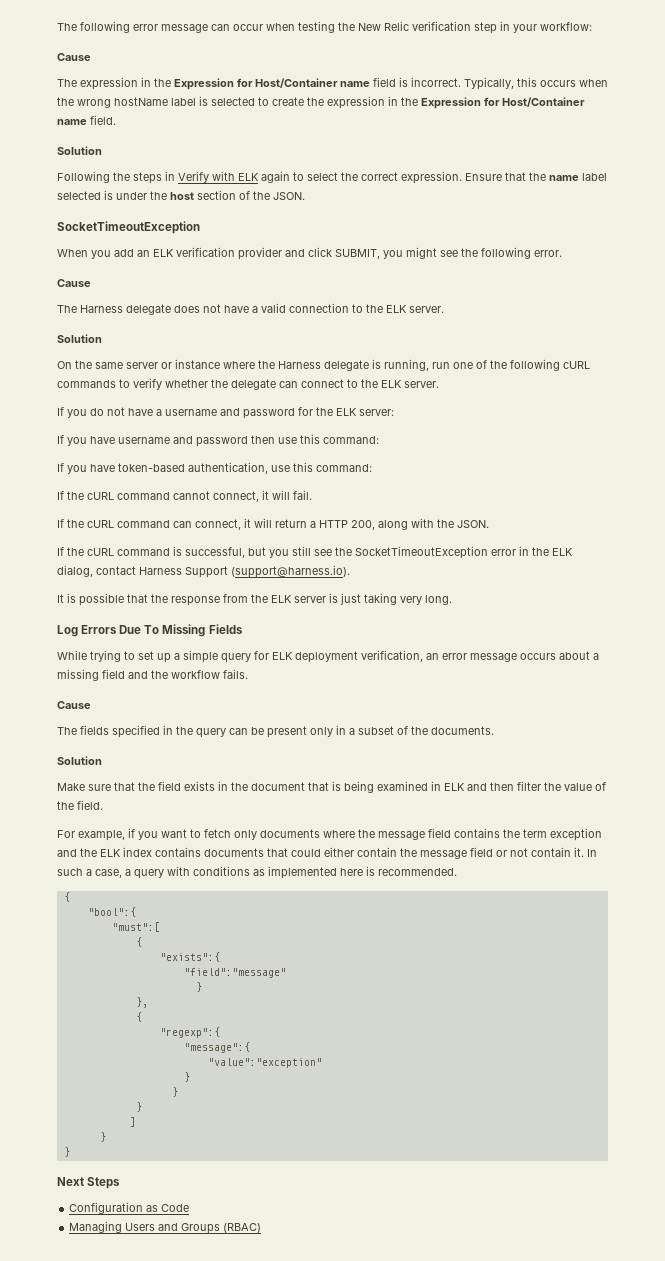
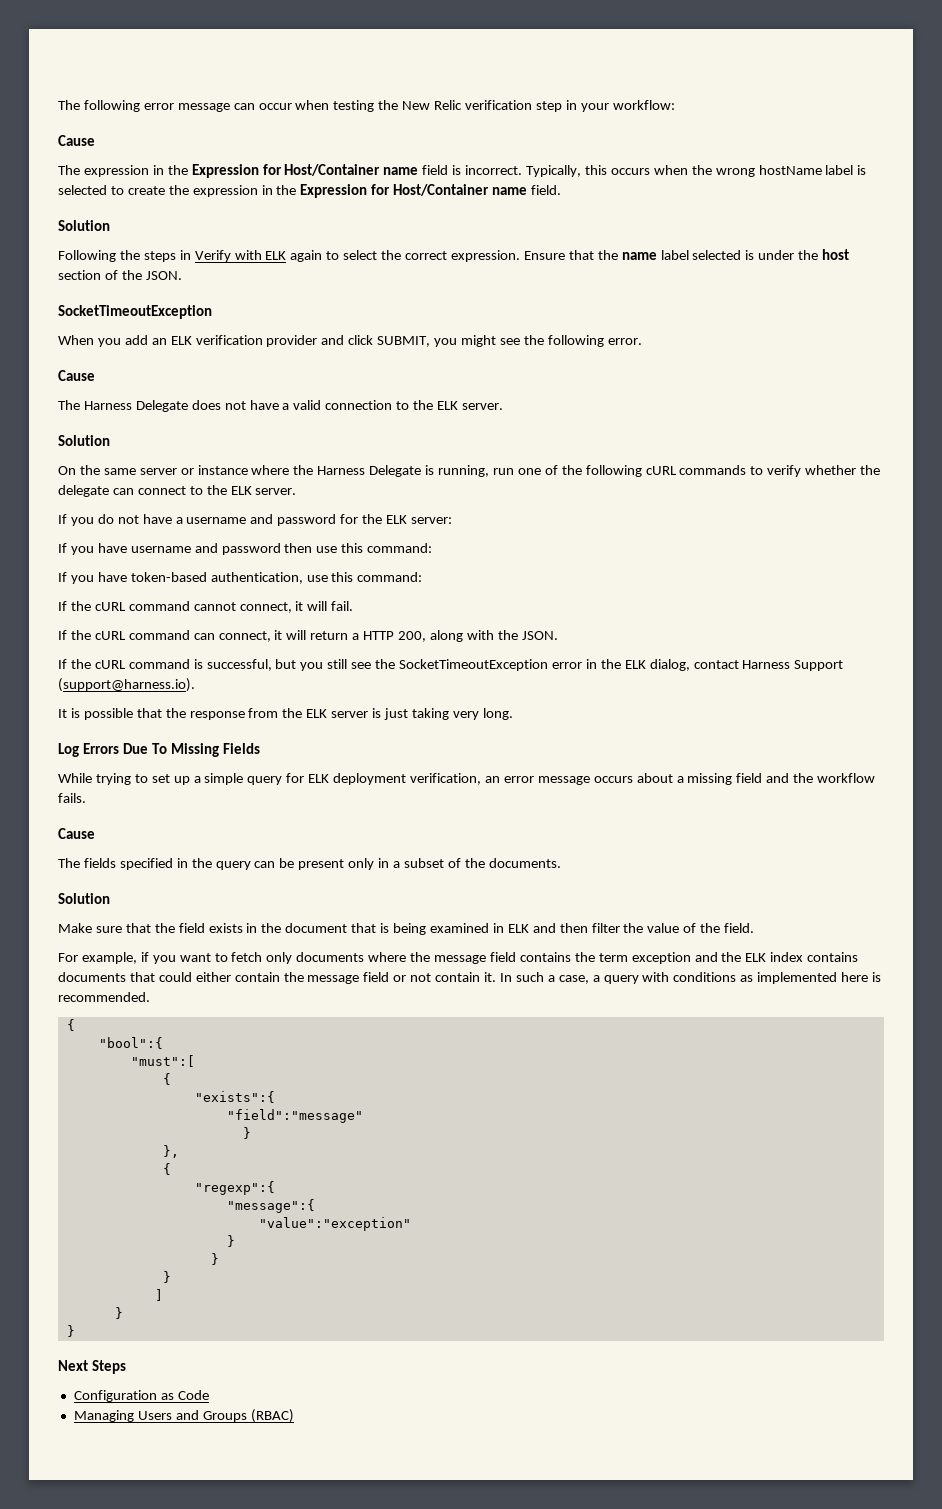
- The Harness delegate does not have a valid connection to the ELK server.
+ The Harness Delegate does not have a valid connection to the ELK server.
- On the same server or instance where the Harness delegate is running, run one of the following cURL commands to verify whether the delegate can connect to the ELK server.
+ On the same server or instance where the Harness Delegate is running, run one of the following cURL commands to verify whether the delegate can connect to the ELK server.

